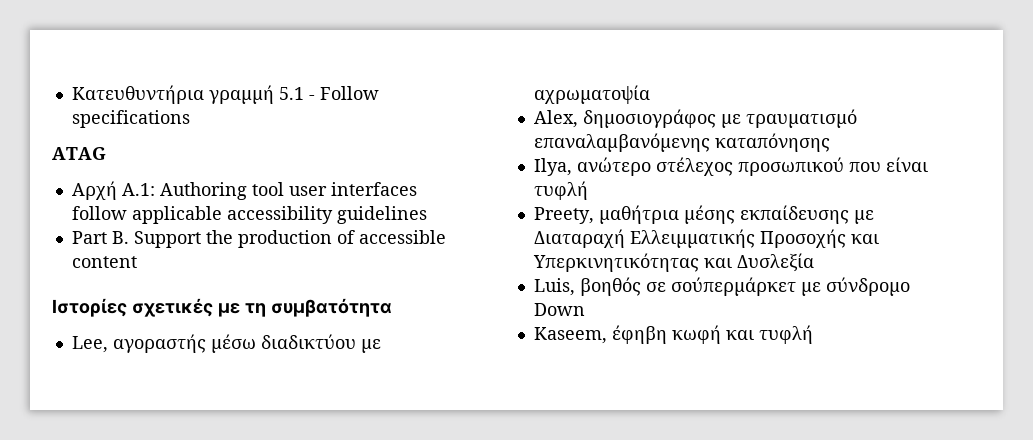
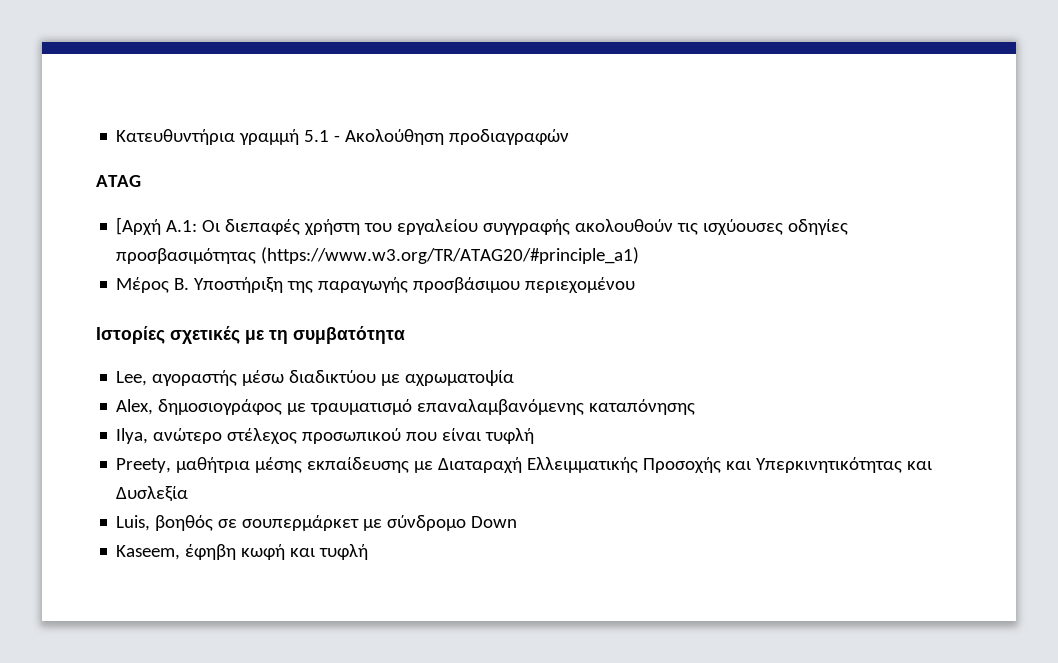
- Κατευθυντήρια γραμμή 5.1 - Follow specifications
+ Κατευθυντήρια γραμμή 5.1 - Ακολούθηση προδιαγραφών
- Αρχή A.1: Authoring tool user interfaces follow applicable accessibility guidelines
- Part B. Support the production of accessible content
+ [Αρχή Α.1: Οι διεπαφές χρήστη του εργαλείου συγγραφής ακολουθούν τις ισχύουσες οδηγίες προσβασιμότητας (https://www.w3.org/TR/ATAG20/#principle_a1)
+ Μέρος Β. Υποστήριξη της παραγωγής προσβάσιμου περιεχομένου
- Luis, βοηθός σε σούπερμάρκετ με σύνδρομο Down
+ Luis, βοηθός σε σουπερμάρκετ με σύνδρομο Down

